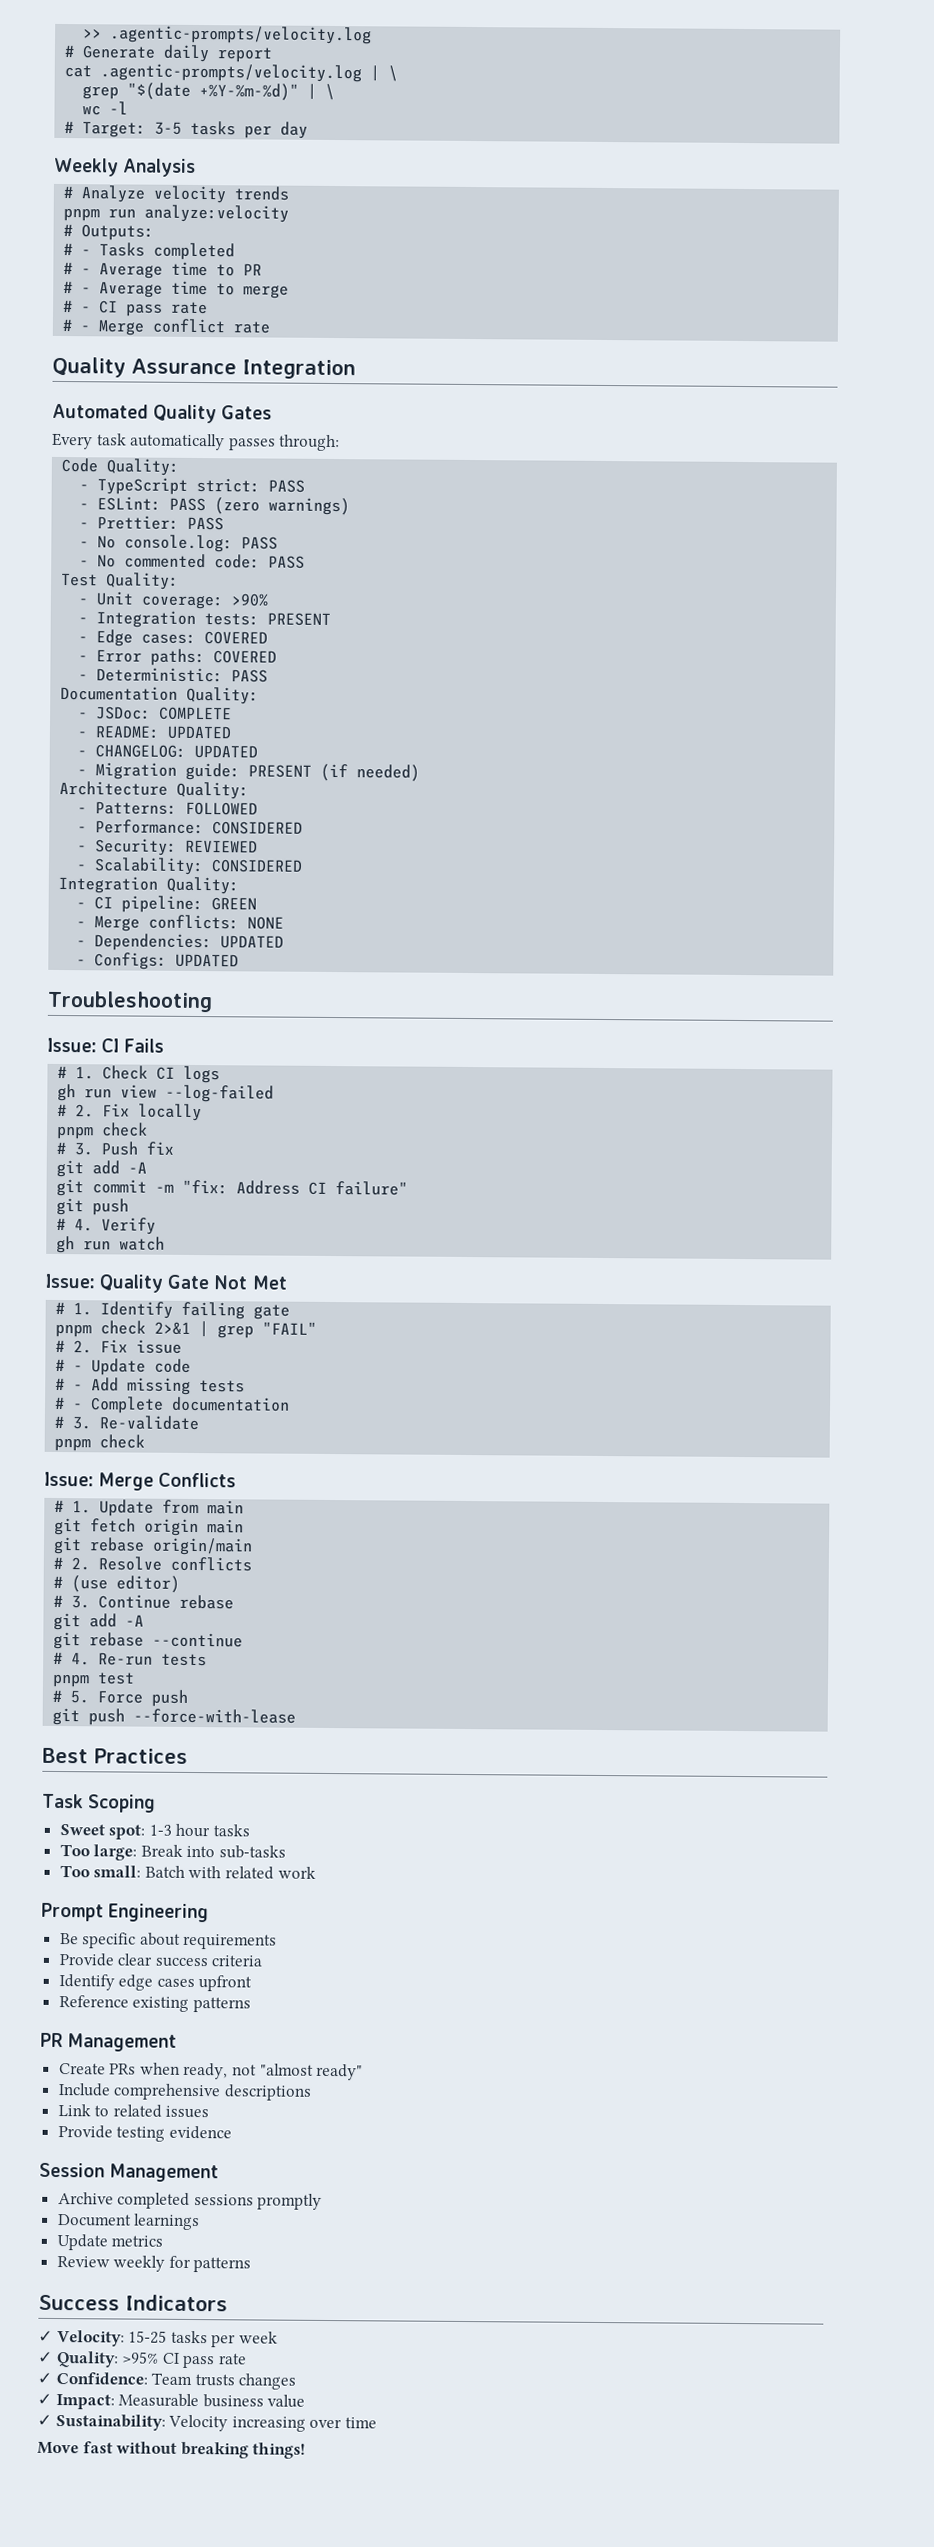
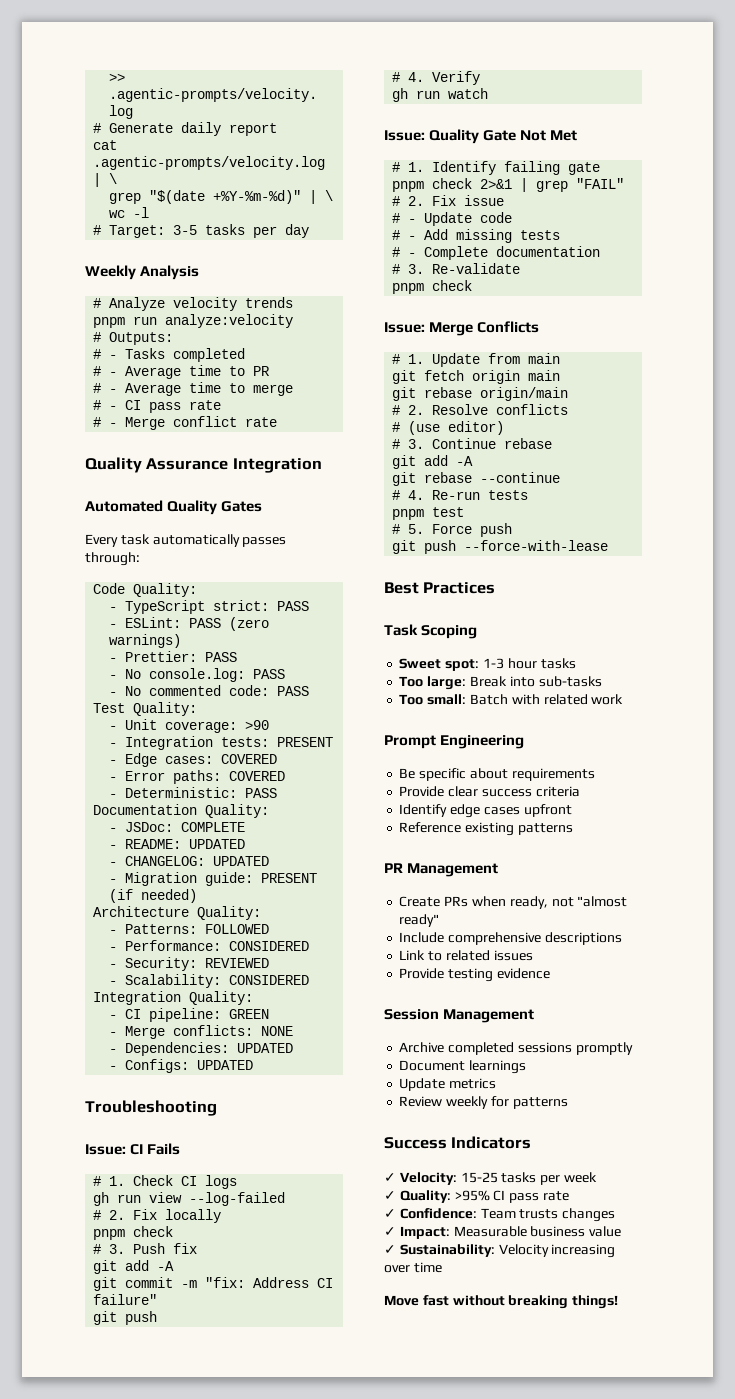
- - Unit coverage: >90%
+ - Unit coverage: >90

